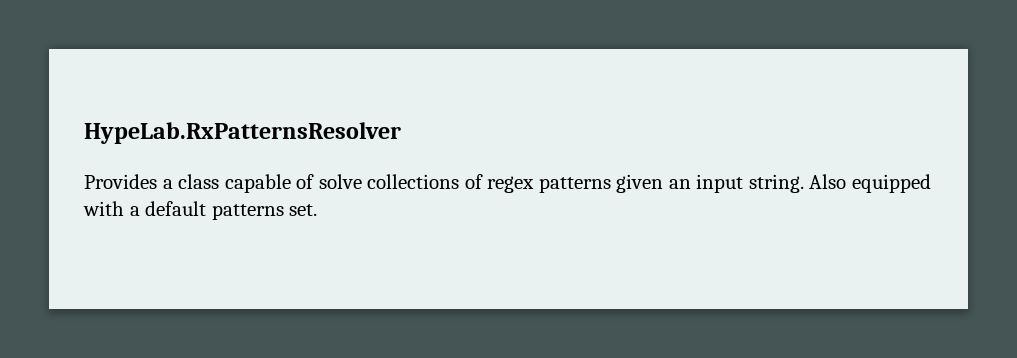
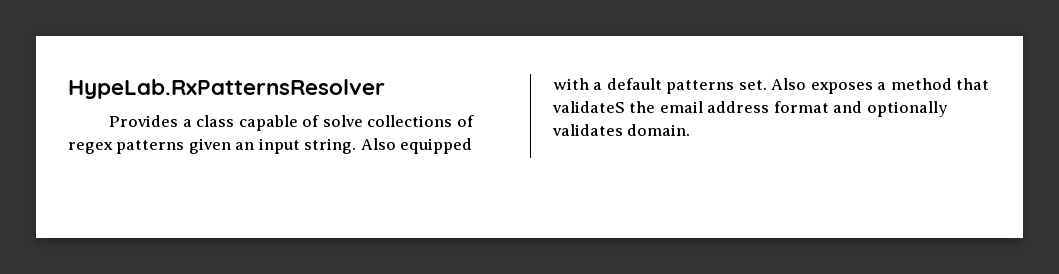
+ Also exposes a method that validateS the email address format and optionally validates domain.

